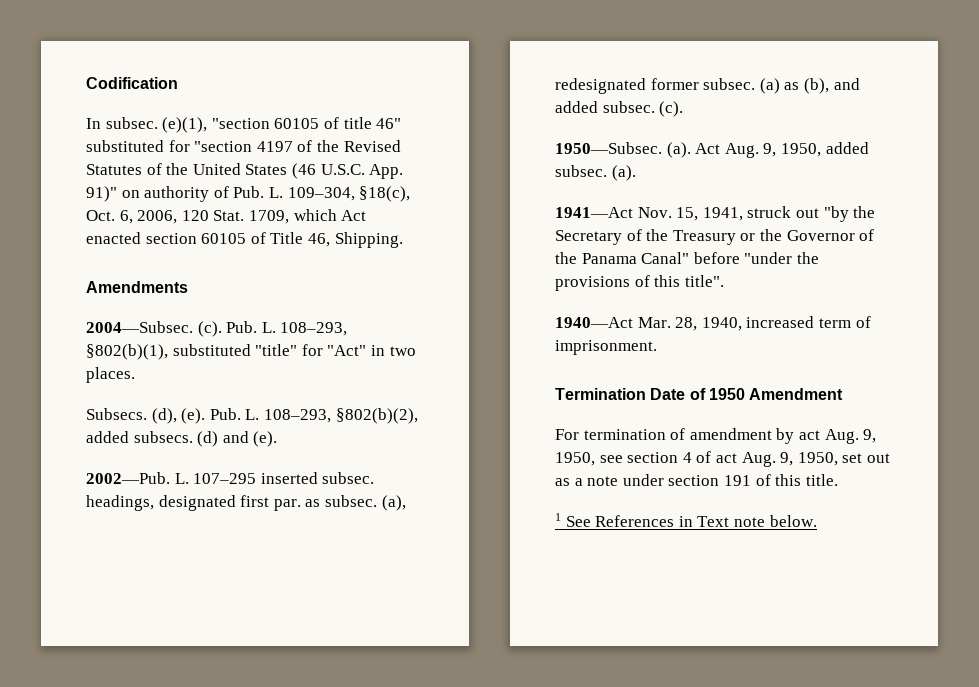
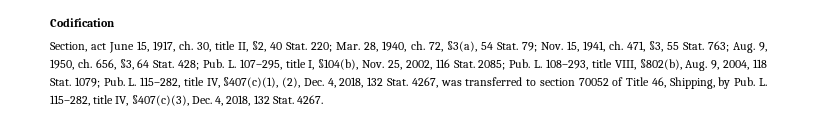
- In subsec. (e)(1), "section 60105 of title 46" substituted for "section 4197 of the Revised Statutes of the United States (46 U.S.C. App. 91)" on authority of Pub. L. 109–304, §18(c), Oct. 6, 2006, 120 Stat. 1709, which Act enacted section 60105 of Title 46, Shipping.
- Amendments
- 2004—Subsec. (c). Pub. L. 108–293, §802(b)(1), substituted "title" for "Act" in two places.
- Subsecs. (d), (e). Pub. L. 108–293, §802(b)(2), added subsecs. (d) and (e).
- 2002—Pub. L. 107–295 inserted subsec. headings, designated first par. as subsec. (a), redesignated former subsec. (a) as (b), and added subsec. (c).
- 1950—Subsec. (a). Act Aug. 9, 1950, added subsec. (a).
- 1941—Act Nov. 15, 1941, struck out "by the Secretary of the Treasury or the Governor of the Panama Canal" before "under the provisions of this title".
- 1940—Act Mar. 28, 1940, increased term of imprisonment.
- Termination Date of 1950 Amendment
- For termination of amendment by act Aug. 9, 1950, see section 4 of act Aug. 9, 1950, set out as a note under section 191 of this title.
- 1 See References in Text note below.
+ Section, act June 15, 1917, ch. 30, title II, §2, 40 Stat. 220; Mar. 28, 1940, ch. 72, §3(a), 54 Stat. 79; Nov. 15, 1941, ch. 471, §3, 55 Stat. 763; Aug. 9, 1950, ch. 656, §3, 64 Stat. 428; Pub. L. 107–295, title I, §104(b), Nov. 25, 2002, 116 Stat. 2085; Pub. L. 108–293, title VIII, §802(b), Aug. 9, 2004, 118 Stat. 1079; Pub. L. 115–282, title IV, §407(c)(1), (2), Dec. 4, 2018, 132 Stat. 4267, was transferred to section 70052 of Title 46, Shipping, by Pub. L. 115–282, title IV, §407(c)(3), Dec. 4, 2018, 132 Stat. 4267.

